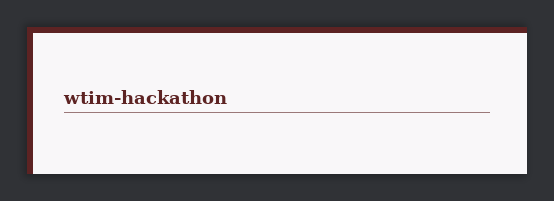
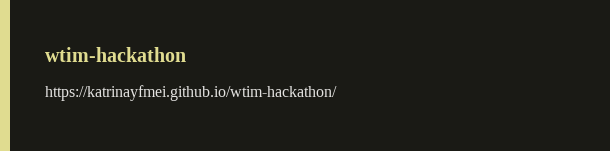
+ https://katrinayfmei.github.io/wtim-hackathon/

